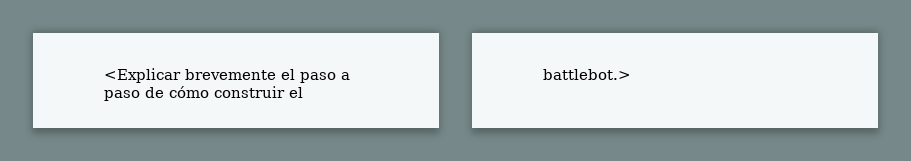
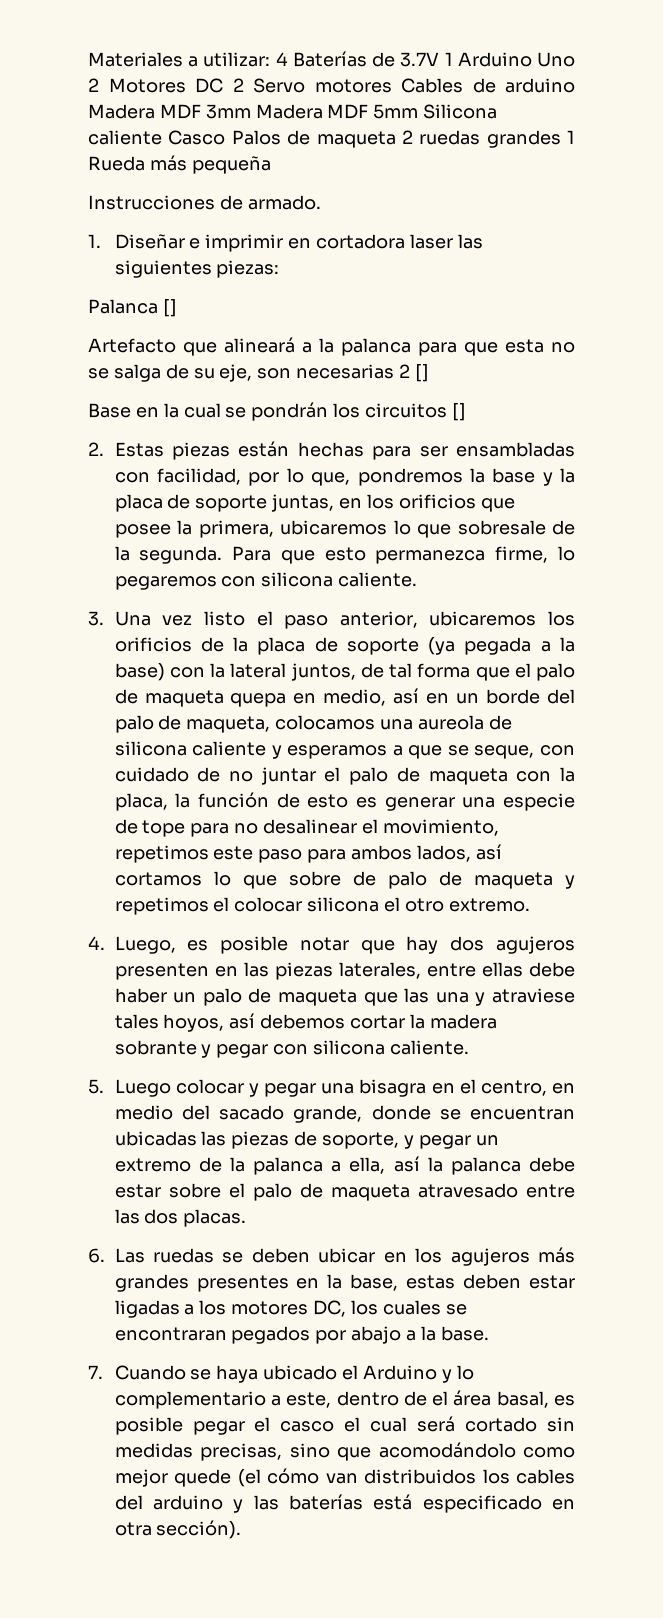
- <Explicar brevemente el paso a paso de cómo construir el battlebot.>
+ Materiales a utilizar: 4 Baterías de 3.7V 1 Arduino Uno 2 Motores DC 2 Servo motores Cables de arduino Madera MDF 3mm Madera MDF 5mm Silicona caliente Casco Palos de maqueta 2 ruedas grandes 1 Rueda más pequeña
+ Instrucciones de armado.
+ 1. Diseñar e imprimir en cortadora laser las siguientes piezas:
+ Palanca []
+ Artefacto que alineará a la palanca para que esta no se salga de su eje, son necesarias 2 []
+ Base en la cual se pondrán los circuitos []
+ 2. Estas piezas están hechas para ser ensambladas con facilidad, por lo que, pondremos la base y la placa de soporte juntas, en los orificios que posee la primera, ubicaremos lo que sobresale de la segunda. Para que esto permanezca firme, lo pegaremos con silicona caliente.
+ 3. Una vez listo el paso anterior, ubicaremos los orificios de la placa de soporte (ya pegada a la base) con la lateral juntos, de tal forma que el palo de maqueta quepa en medio, así en un borde del palo de maqueta, colocamos una aureola de silicona caliente y esperamos a que se seque, con cuidado de no juntar el palo de maqueta con la placa, la función de esto es generar una especie de tope para no desalinear el movimiento, repetimos este paso para ambos lados, así cortamos lo que sobre de palo de maqueta y repetimos el colocar silicona el otro extremo.
+ 4. Luego, es posible notar que hay dos agujeros presenten en las piezas laterales, entre ellas debe haber un palo de maqueta que las una y atraviese tales hoyos, así debemos cortar la madera sobrante y pegar con silicona caliente.
+ 5. Luego colocar y pegar una bisagra en el centro, en medio del sacado grande, donde se encuentran ubicadas las piezas de soporte, y pegar un extremo de la palanca a ella, así la palanca debe estar sobre el palo de maqueta atravesado entre las dos placas.
+ 6. Las ruedas se deben ubicar en los agujeros más grandes presentes en la base, estas deben estar ligadas a los motores DC, los cuales se encontraran pegados por abajo a la base.
+ 7. Cuando se haya ubicado el Arduino y lo complementario a este, dentro de el área basal, es posible pegar el casco el cual será cortado sin medidas precisas, sino que acomodándolo como mejor quede (el cómo van distribuidos los cables del arduino y las baterías está especificado en otra sección).

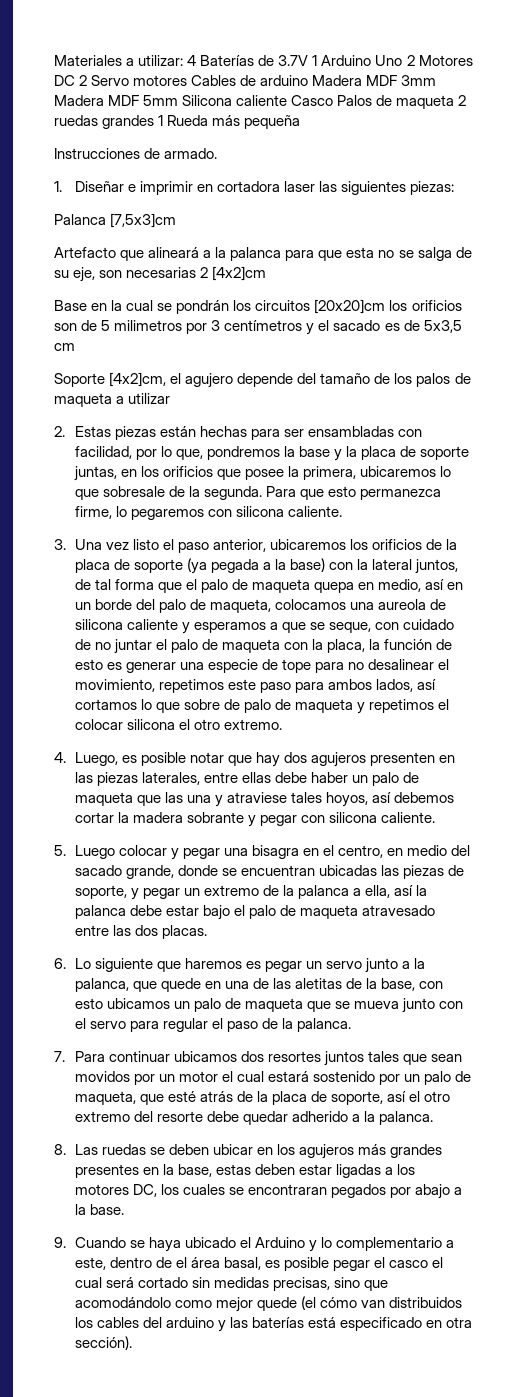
- Palanca []
+ Palanca [7,5x3]cm
- Artefacto que alineará a la palanca para que esta no se salga de su eje, son necesarias 2 []
+ Artefacto que alineará a la palanca para que esta no se salga de su eje, son necesarias 2 [4x2]cm
- Base en la cual se pondrán los circuitos []
+ Base en la cual se pondrán los circuitos [20x20]cm los orificios son de 5 milimetros por 3 centímetros y el sacado es de 5x3,5 cm
+ Soporte [4x2]cm, el agujero depende del tamaño de los palos de maqueta a utilizar
- 5. Luego colocar y pegar una bisagra en el centro, en medio del sacado grande, donde se encuentran ubicadas las piezas de soporte, y pegar un extremo de la palanca a ella, así la palanca debe estar sobre el palo de maqueta atravesado entre las dos placas.
+ 5. Luego colocar y pegar una bisagra en el centro, en medio del sacado grande, donde se encuentran ubicadas las piezas de soporte, y pegar un extremo de la palanca a ella, así la palanca debe estar bajo el palo de maqueta atravesado entre las dos placas.
- 6. Las ruedas se deben ubicar en los agujeros más grandes presentes en la base, estas deben estar ligadas a los motores DC, los cuales se encontraran pegados por abajo a la base.
+ 6. Lo siguiente que haremos es pegar un servo junto a la palanca, que quede en una de las aletitas de la base, con esto ubicamos un palo de maqueta que se mueva junto con el servo para regular el paso de la palanca.
+ 7. Para continuar ubicamos dos resortes juntos tales que sean movidos por un motor el cual estará sostenido por un palo de maqueta, que esté atrás de la placa de soporte, así el otro extremo del resorte debe quedar adherido a la palanca.
+ 8. Las ruedas se deben ubicar en los agujeros más grandes presentes en la base, estas deben estar ligadas a los motores DC, los cuales se encontraran pegados por abajo a la base.
- 7. Cuando se haya ubicado el Arduino y lo complementario a este, dentro de el área basal, es posible pegar el casco el cual será cortado sin medidas precisas, sino que acomodándolo como mejor quede (el cómo van distribuidos los cables del arduino y las baterías está especificado en otra sección).
+ 9. Cuando se haya ubicado el Arduino y lo complementario a este, dentro de el área basal, es posible pegar el casco el cual será cortado sin medidas precisas, sino que acomodándolo como mejor quede (el cómo van distribuidos los cables del arduino y las baterías está especificado en otra sección).

